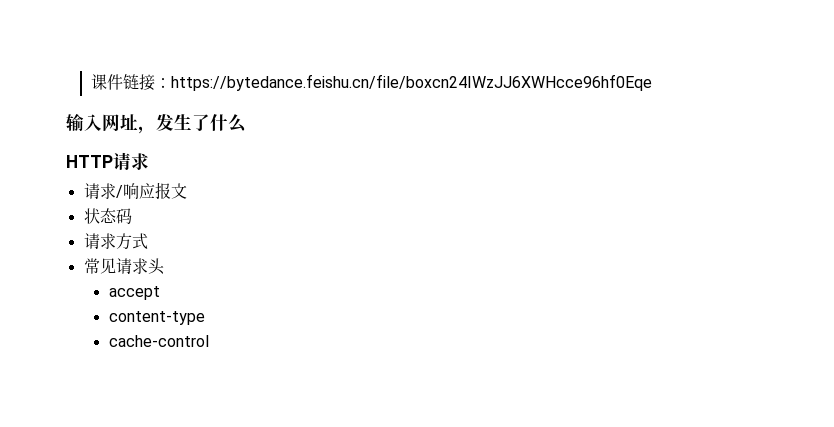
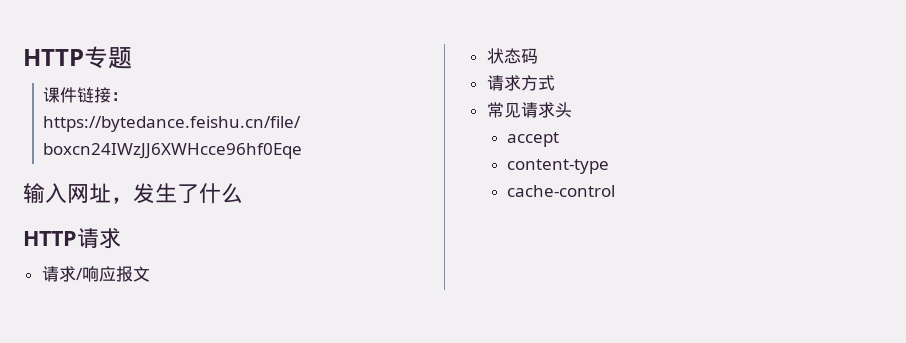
+ HTTP专题

